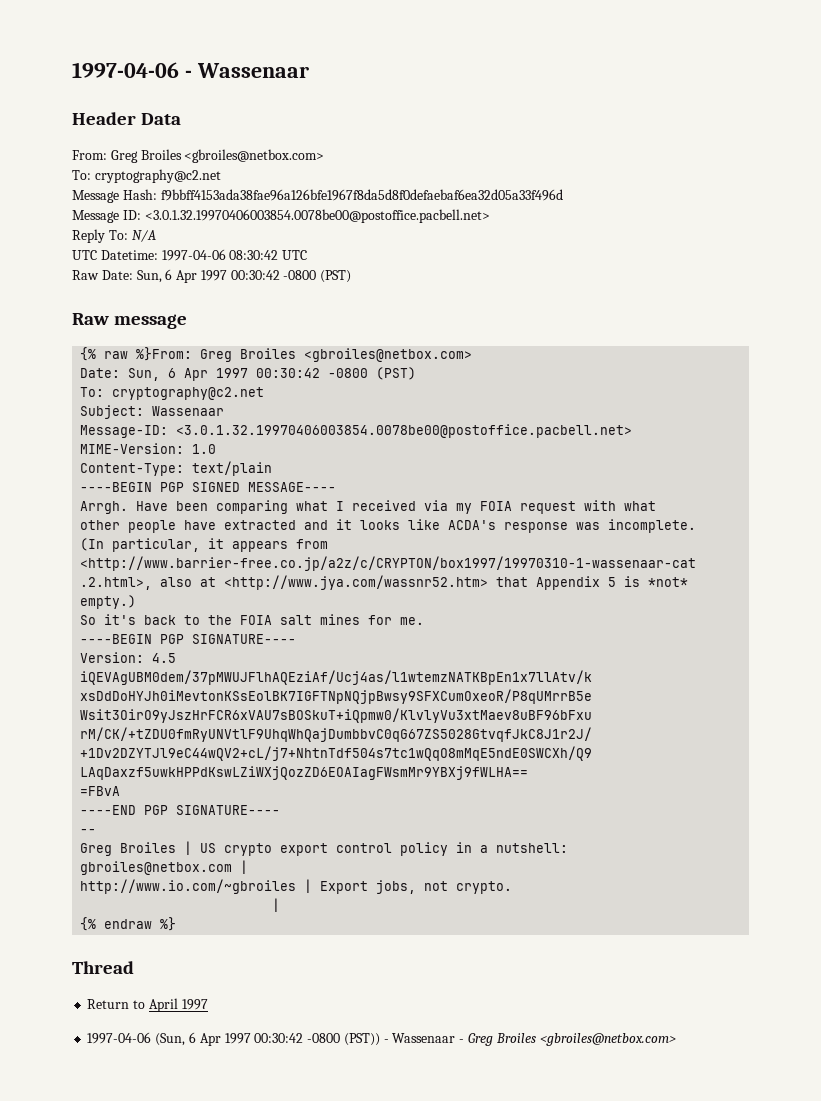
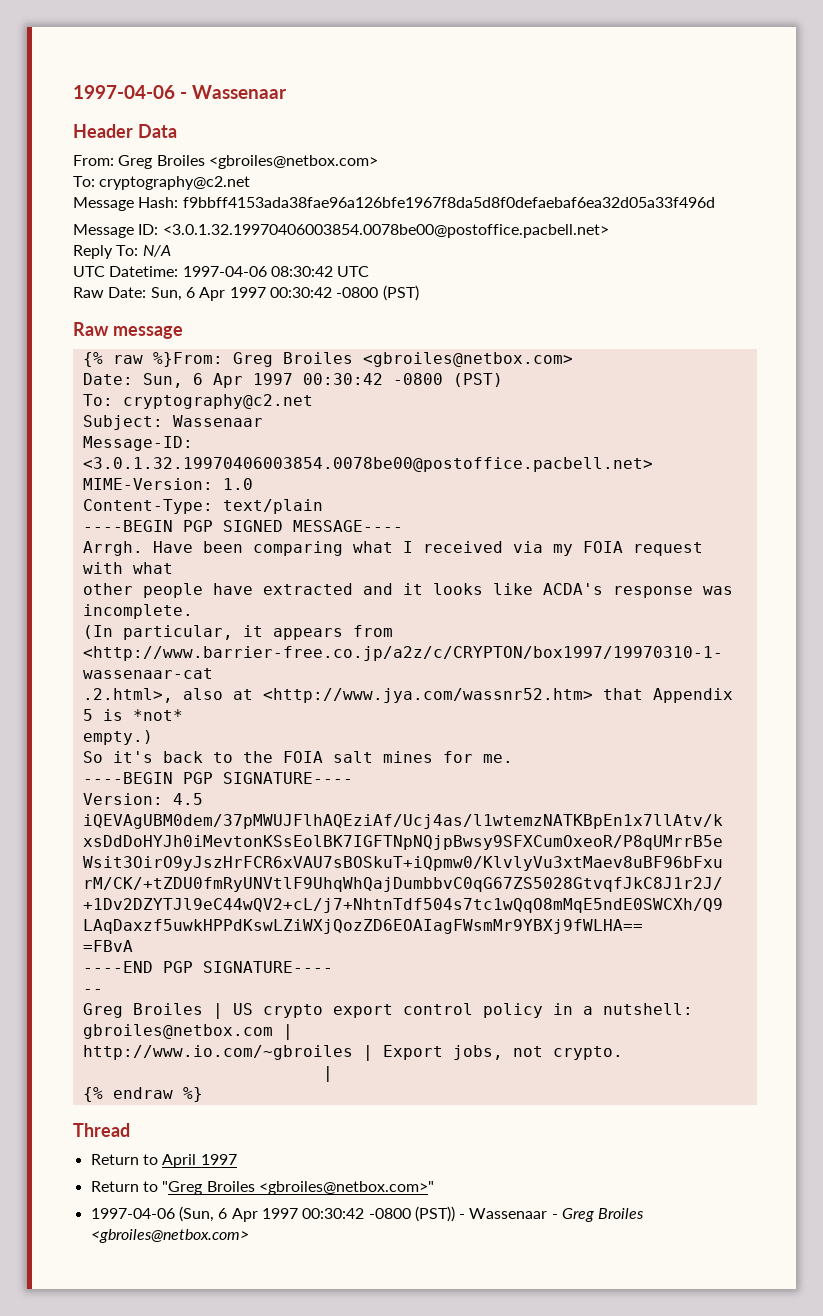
+ Return to "Greg Broiles <gbroiles@netbox.com>"

